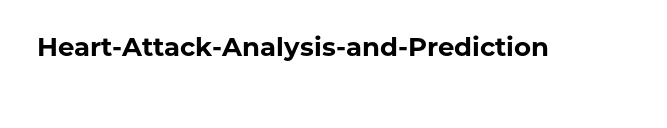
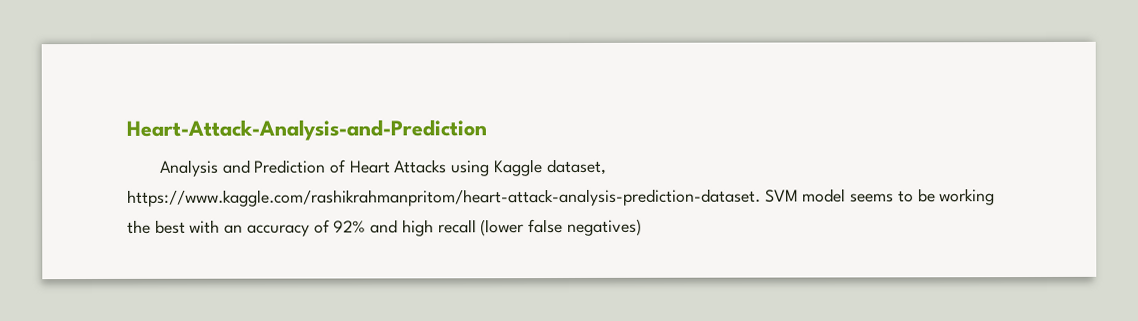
+ Analysis and Prediction of Heart Attacks using Kaggle dataset, https://www.kaggle.com/rashikrahmanpritom/heart-attack-analysis-prediction-dataset. SVM model seems to be working the best with an accuracy of 92% and high recall (lower false negatives)

